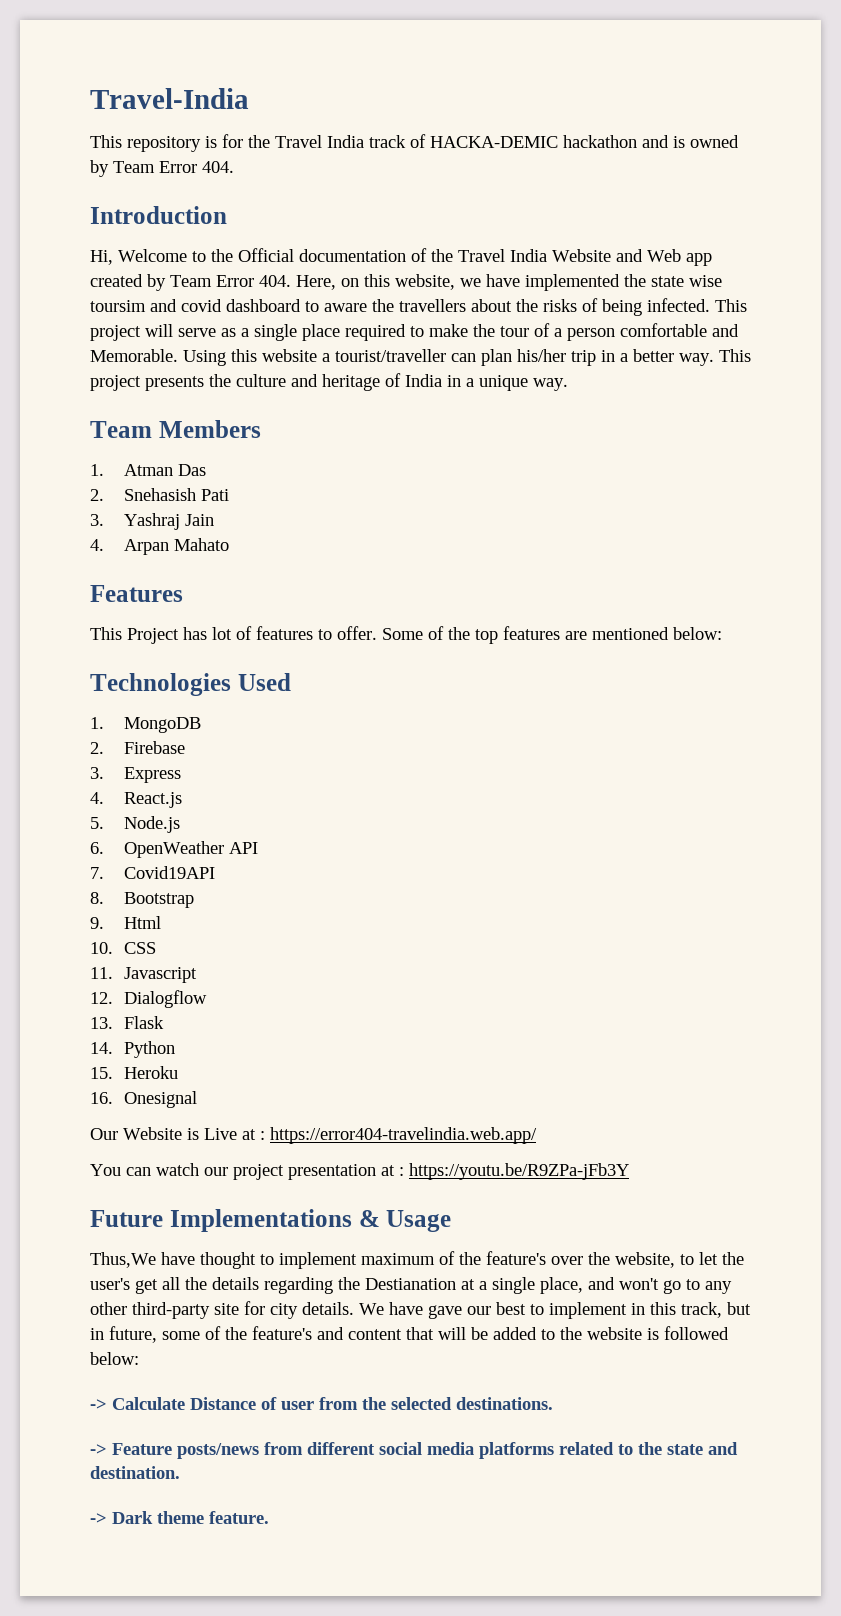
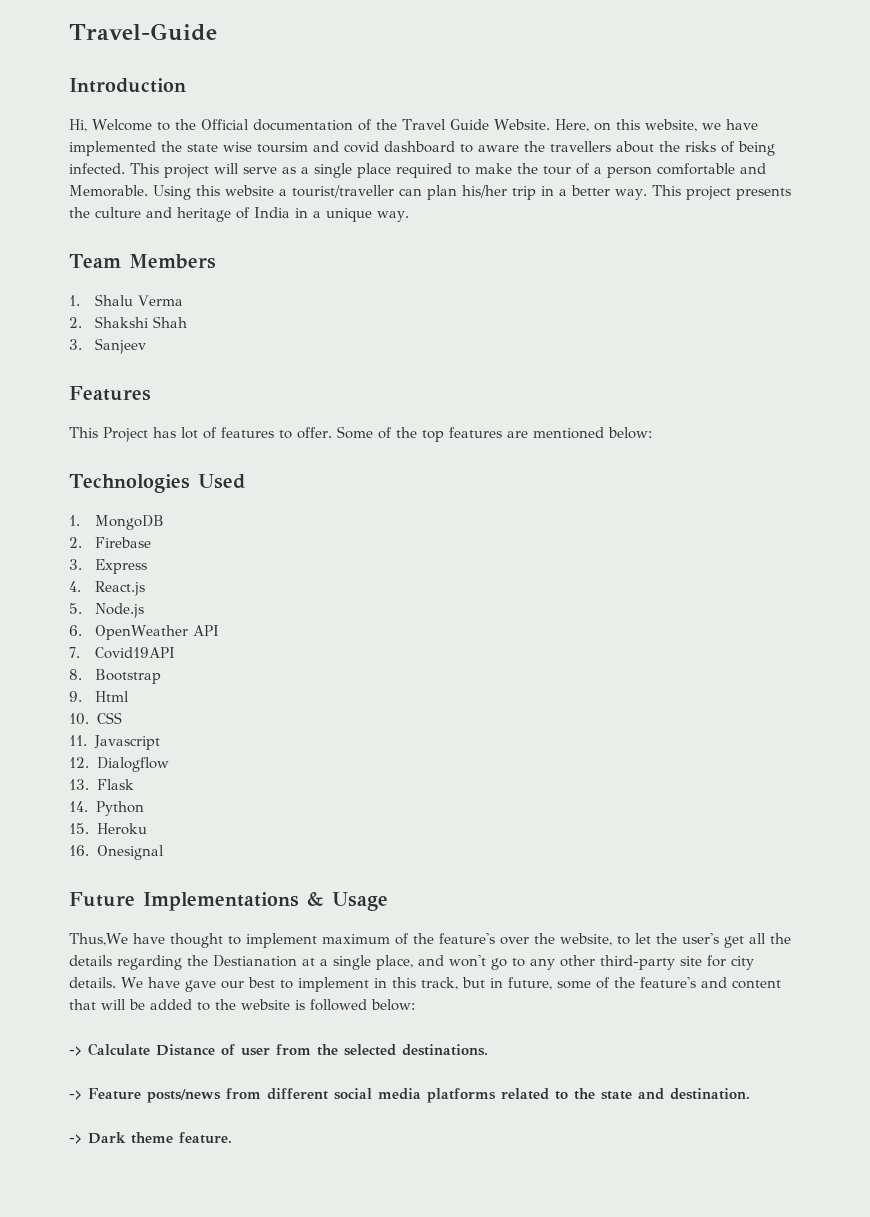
- Travel-India
- This repository is for the Travel India track of HACKA-DEMIC hackathon and is owned by Team Error 404.
+ Travel-Guide
- Hi, Welcome to the Official documentation of the Travel India Website and Web app created by Team Error 404. Here, on this website, we have implemented the state wise toursim and covid dashboard to aware the travellers about the risks of being infected.
+ Hi, Welcome to the Official documentation of the Travel Guide Website. Here, on this website, we have implemented the state wise toursim and covid dashboard to aware the travellers about the risks of being infected.
- 1. Atman Das
- 2. Snehasish Pati
- 3. Yashraj Jain
- 4. Arpan Mahato
+ 1. Shalu Verma
+ 2. Shakshi Shah
+ 3. Sanjeev
- Our Website is Live at : https://error404-travelindia.web.app/
- You can watch our project presentation at : https://youtu.be/R9ZPa-jFb3Y

